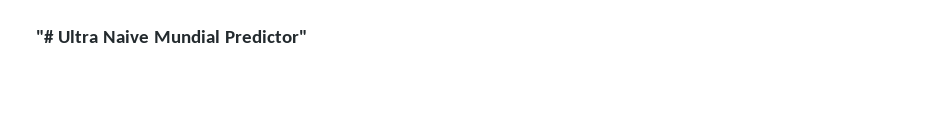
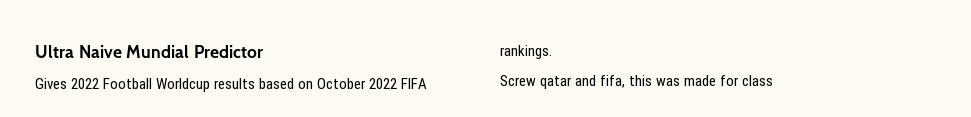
- "# Ultra Naive Mundial Predictor"
+ Ultra Naive Mundial Predictor
+ Gives 2022 Football Worldcup results based on October 2022 FIFA rankings.
+ Screw qatar and fifa, this was made for class

